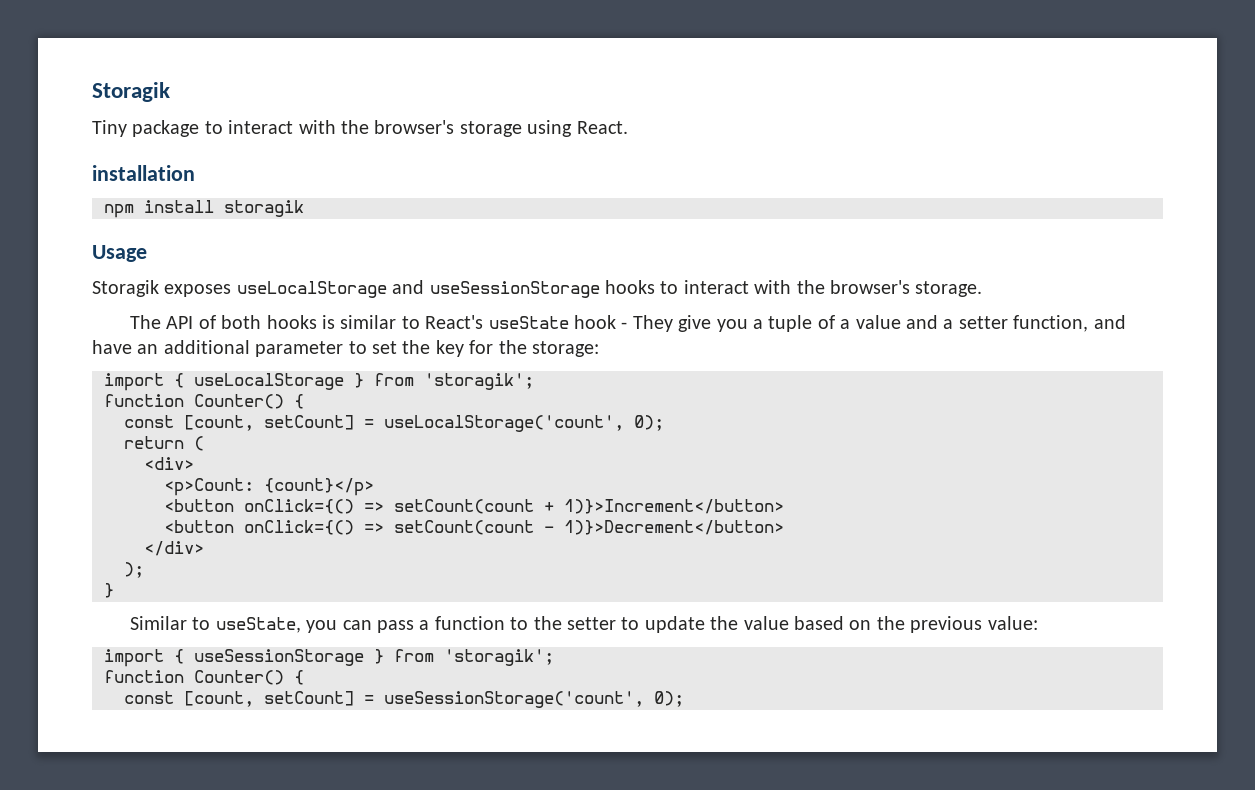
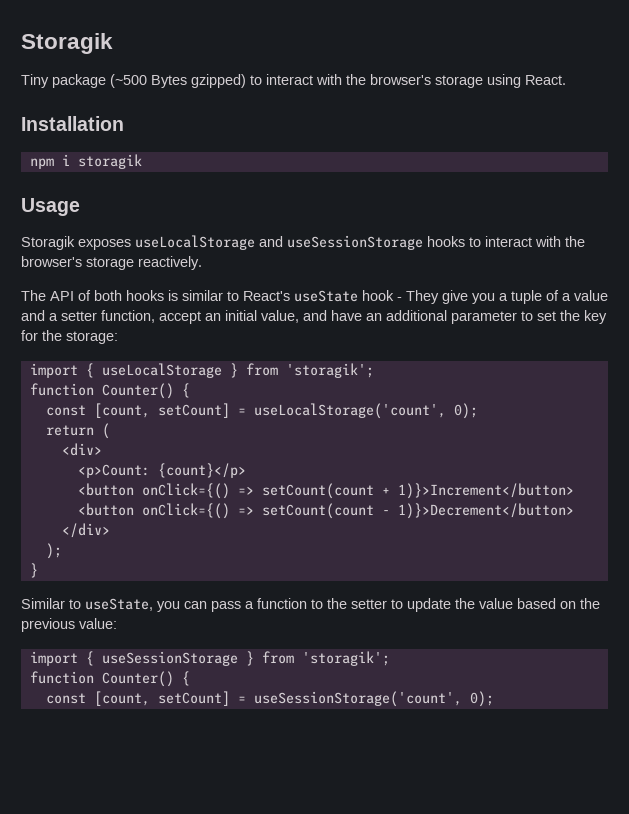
- Tiny package to interact with the browser's storage using React.
+ Tiny package (~500 Bytes gzipped) to interact with the browser's storage using React.
- installation
+ Installation
- npm install storagik
+ npm i storagik
- Storagik exposes useLocalStorage and useSessionStorage hooks to interact with the browser's storage.
+ Storagik exposes useLocalStorage and useSessionStorage hooks to interact with the browser's storage reactively.
- The API of both hooks is similar to React's useState hook - They give you a tuple of a value and a setter function, and have an additional parameter to set the key for the storage:
+ The API of both hooks is similar to React's useState hook - They give you a tuple of a value and a setter function, accept an initial value, and have an additional parameter to set the key for the storage:

